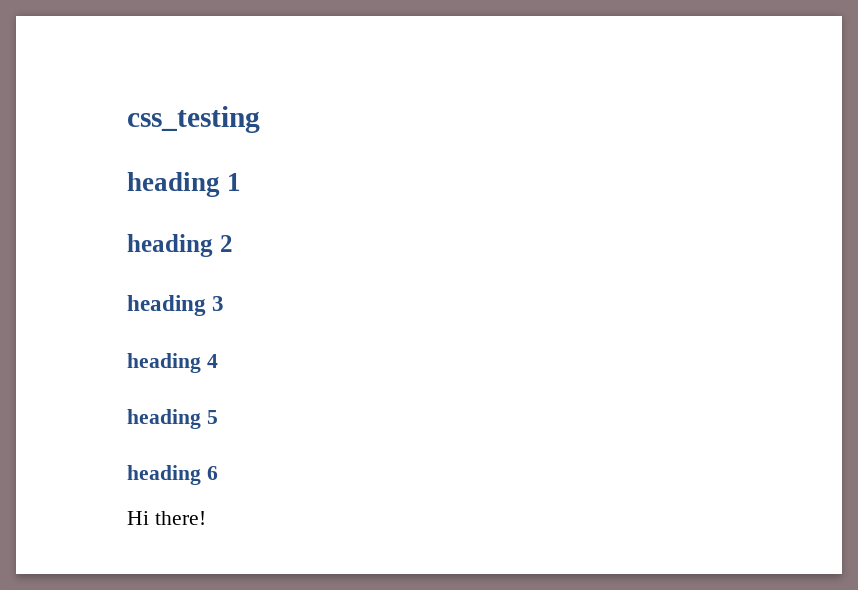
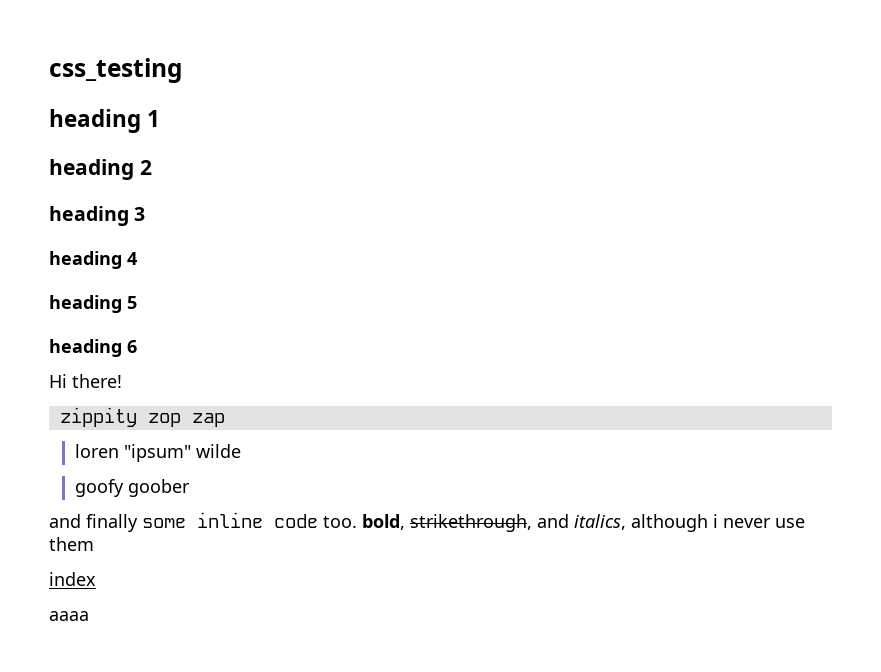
+ zippity zop zap
+ loren "ipsum" wilde
+ goofy goober
+ and finally some inline code too. bold, strikethrough, and italics, although i never use them
+ index
+ aaaa

